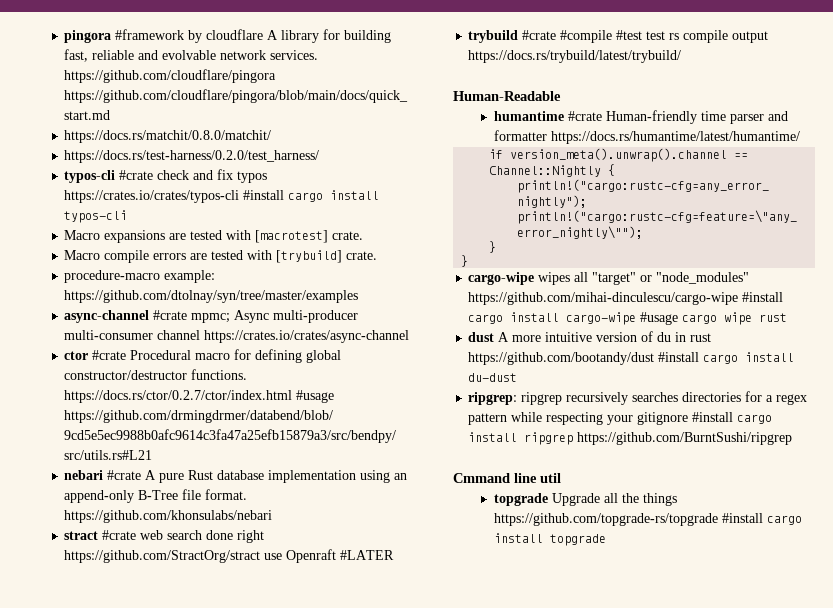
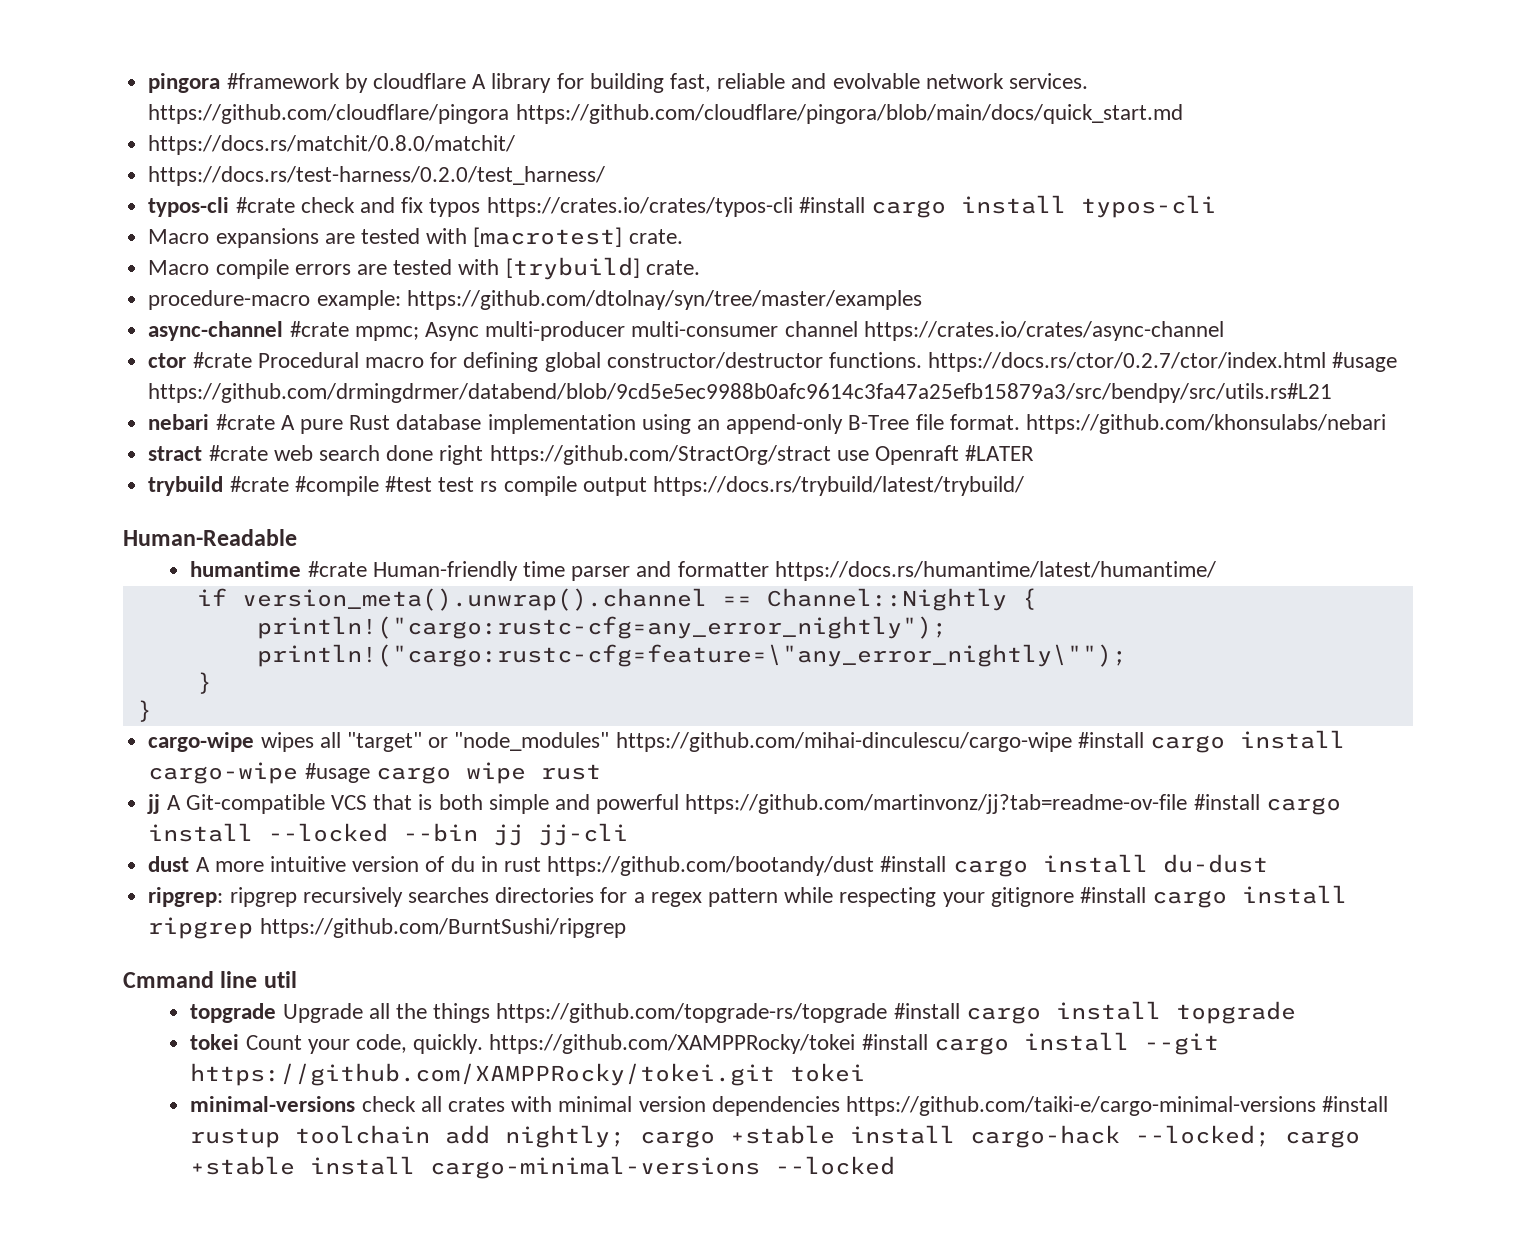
+ jj A Git-compatible VCS that is both simple and powerful https://github.com/martinvonz/jj?tab=readme-ov-file #install cargo install --locked --bin jj jj-cli
+ tokei Count your code, quickly. https://github.com/XAMPPRocky/tokei #install cargo install --git https://github.com/XAMPPRocky/tokei.git tokei
+ minimal-versions check all crates with minimal version dependencies https://github.com/taiki-e/cargo-minimal-versions #install rustup toolchain add nightly; cargo +stable install cargo-hack --locked; cargo +stable install cargo-minimal-versions --locked

